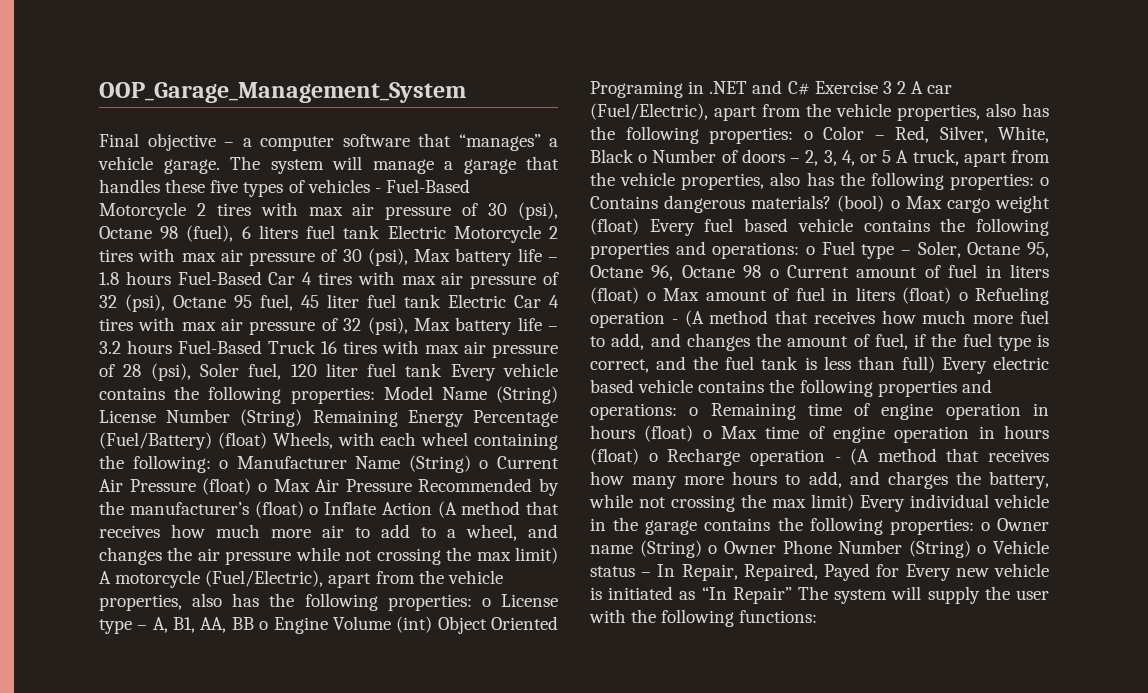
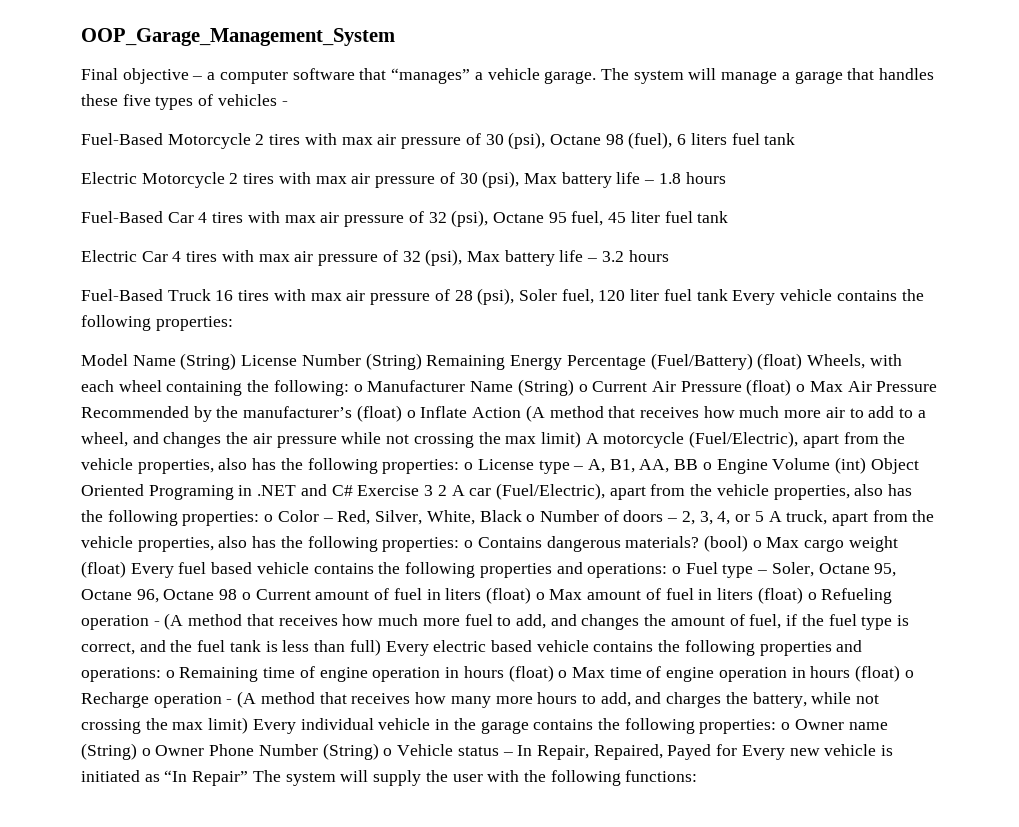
- The system will manage a garage that handles these five types of vehicles - Fuel-Based Motorcycle 2 tires with max air pressure of 30 (psi), Octane 98 (fuel), 6 liters fuel tank Electric Motorcycle 2 tires with max air pressure of 30 (psi), Max battery life – 1.8 hours Fuel-Based Car 4 tires with max air pressure of 32 (psi), Octane 95 fuel, 45 liter fuel tank Electric Car 4 tires with max air pressure of 32 (psi), Max battery life – 3.2 hours Fuel-Based Truck 16 tires with max air pressure of 28 (psi), Soler fuel, 120 liter fuel tank Every vehicle contains the following properties: Model Name (String) License Number (String) Remaining Energy Percentage (Fuel/Battery) (float) Wheels, with each wheel containing the following:
+ The system will manage a garage that handles these five types of vehicles -
+ Fuel-Based Motorcycle 2 tires with max air pressure of 30 (psi), Octane 98 (fuel), 6 liters fuel tank
+ Electric Motorcycle 2 tires with max air pressure of 30 (psi), Max battery life – 1.8 hours
+ Fuel-Based Car 4 tires with max air pressure of 32 (psi), Octane 95 fuel, 45 liter fuel tank
+ Electric Car 4 tires with max air pressure of 32 (psi), Max battery life – 3.2 hours
+ Fuel-Based Truck 16 tires with max air pressure of 28 (psi), Soler fuel, 120 liter fuel tank Every vehicle contains the following properties:
+ Model Name (String) License Number (String) Remaining Energy Percentage (Fuel/Battery) (float) Wheels, with each wheel containing the following:

